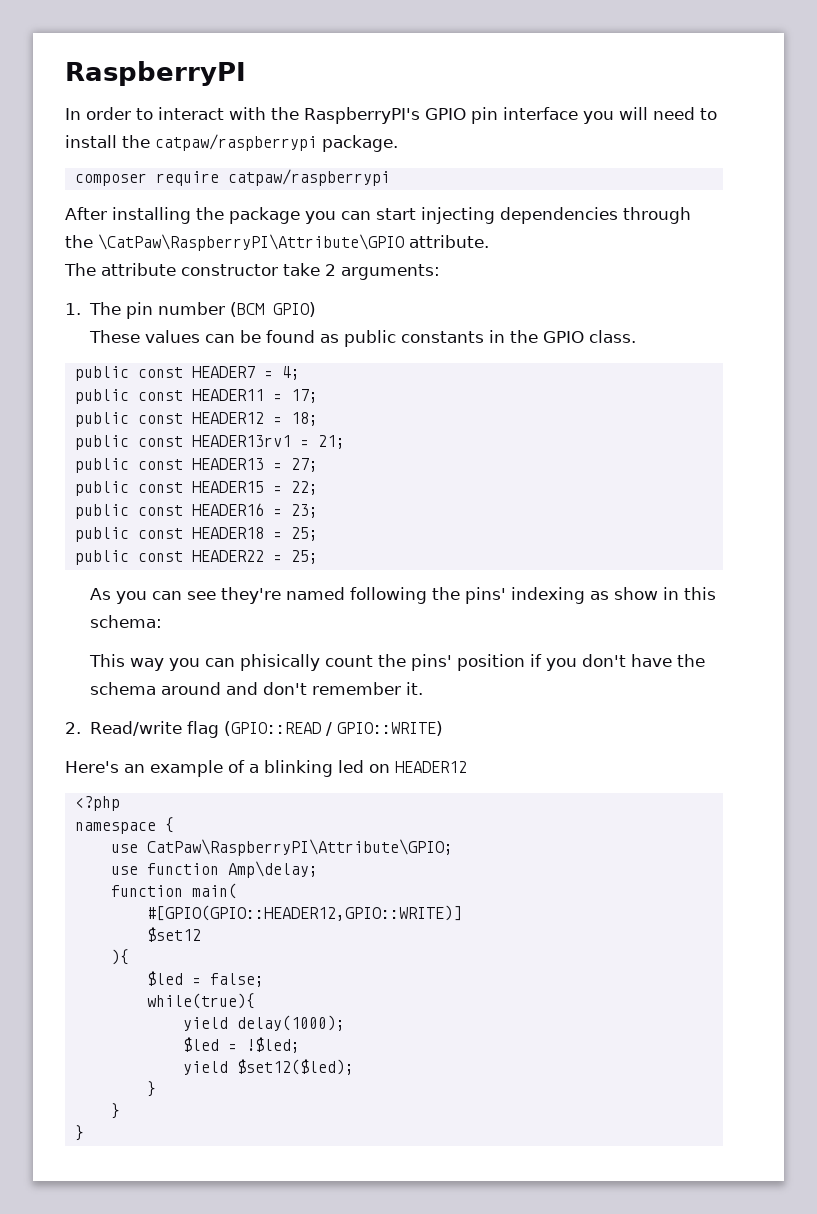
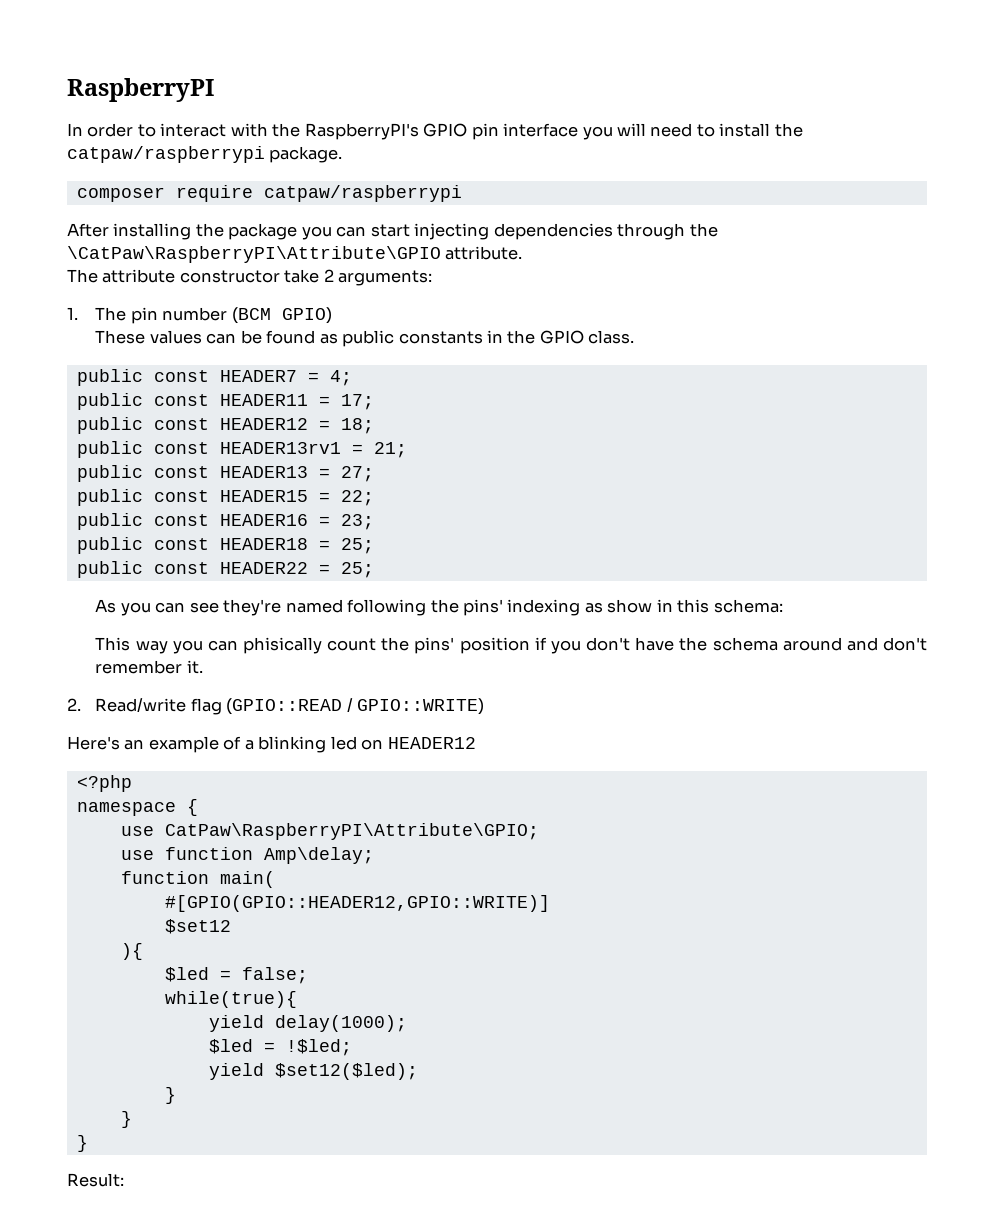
+ Result:

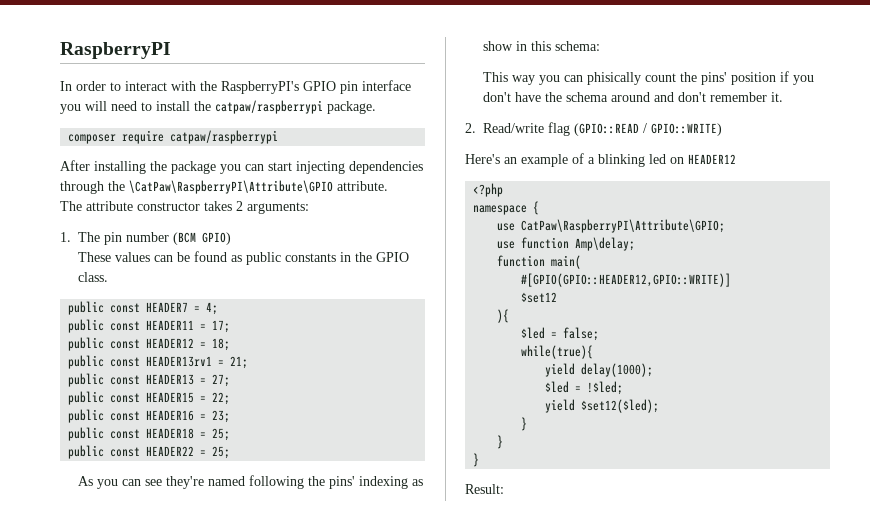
- The attribute constructor take 2 arguments:
+ The attribute constructor takes 2 arguments:

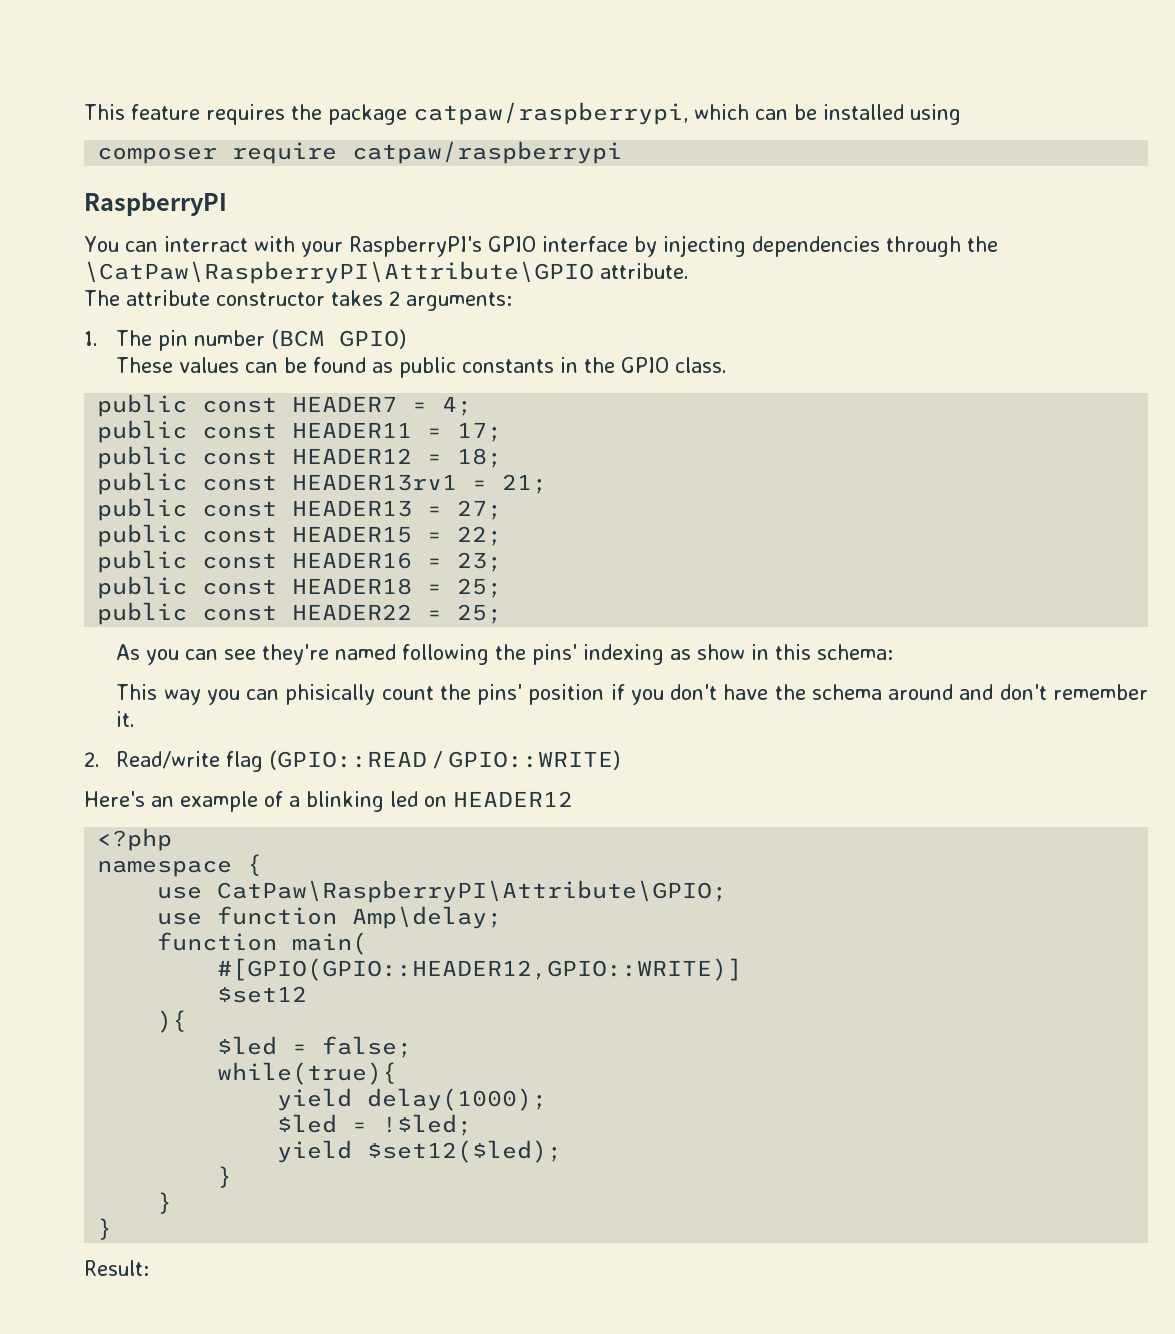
+ This feature requires the package catpaw/raspberrypi, which can be installed using
+ composer require catpaw/raspberrypi
  RaspberryPI
- In order to interact with the RaspberryPI's GPIO pin interface you will need to install the catpaw/raspberrypi package.
- composer require catpaw/raspberrypi
- After installing the package you can start injecting dependencies through the \CatPaw\RaspberryPI\Attribute\GPIO attribute.
+ You can interract with your RaspberryPI's GPIO interface by injecting dependencies through the \CatPaw\RaspberryPI\Attribute\GPIO attribute.

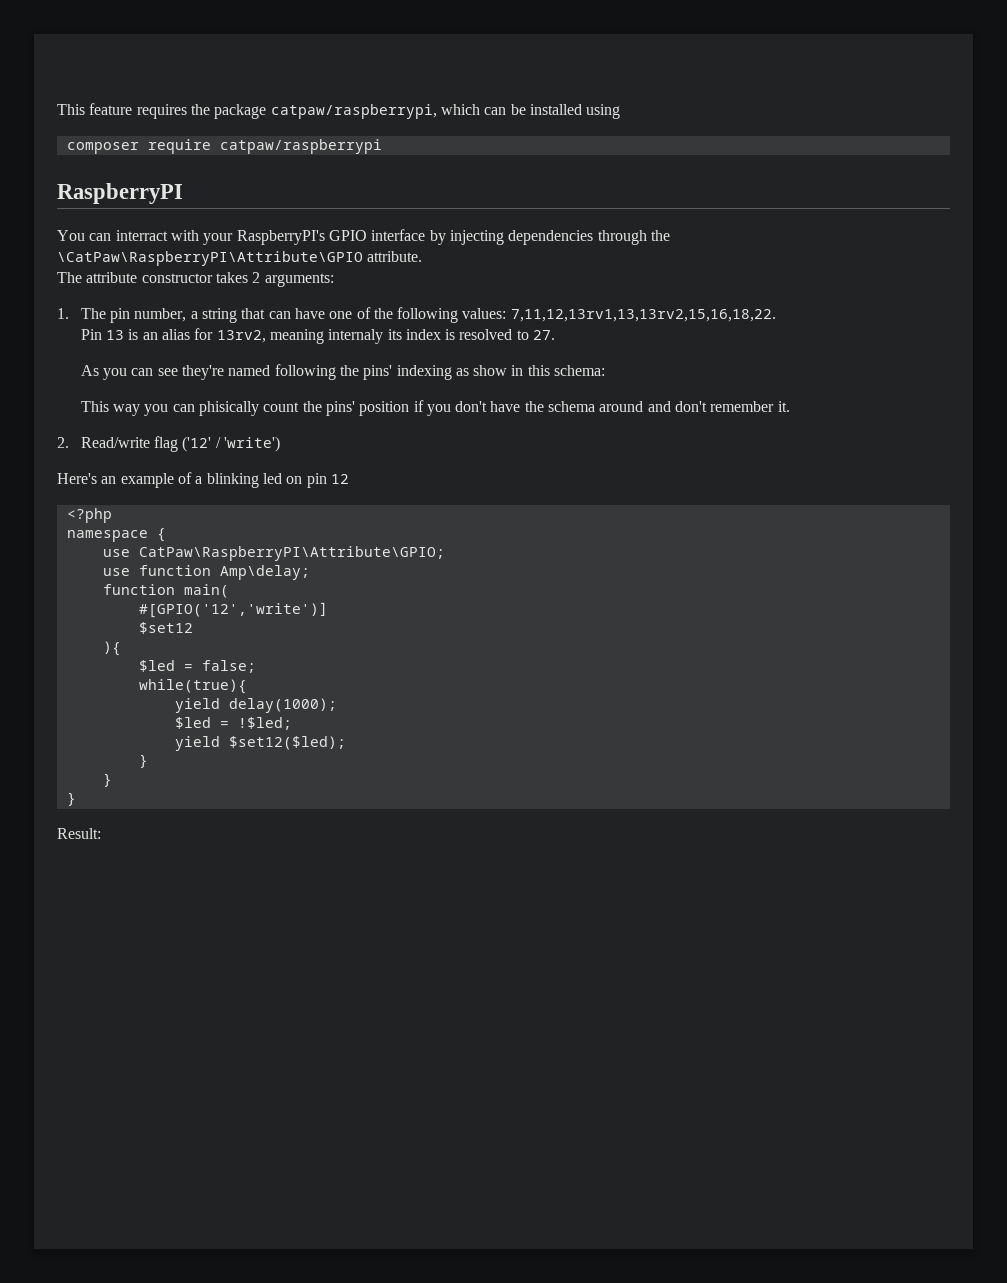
- 1. The pin number (BCM GPIO)
- These values can be found as public constants in the GPIO class.
- public const HEADER7 = 4;
- public const HEADER11 = 17;
- public const HEADER12 = 18;
- public const HEADER13rv1 = 21;
- public const HEADER13 = 27;
- public const HEADER15 = 22;
- public const HEADER16 = 23;
- public const HEADER18 = 25;
- public const HEADER22 = 25;
+ 1. The pin number, a string that can have one of the following values: 7,11,12,13rv1,13,13rv2,15,16,18,22.
+ Pin 13 is an alias for 13rv2, meaning internaly its index is resolved to 27.
- 2. Read/write flag (GPIO::READ / GPIO::WRITE)
+ 2. Read/write flag ('12' / 'write')
- Here's an example of a blinking led on HEADER12
+ Here's an example of a blinking led on pin 12
- #[GPIO(GPIO::HEADER12,GPIO::WRITE)]
+ #[GPIO('12','write')]

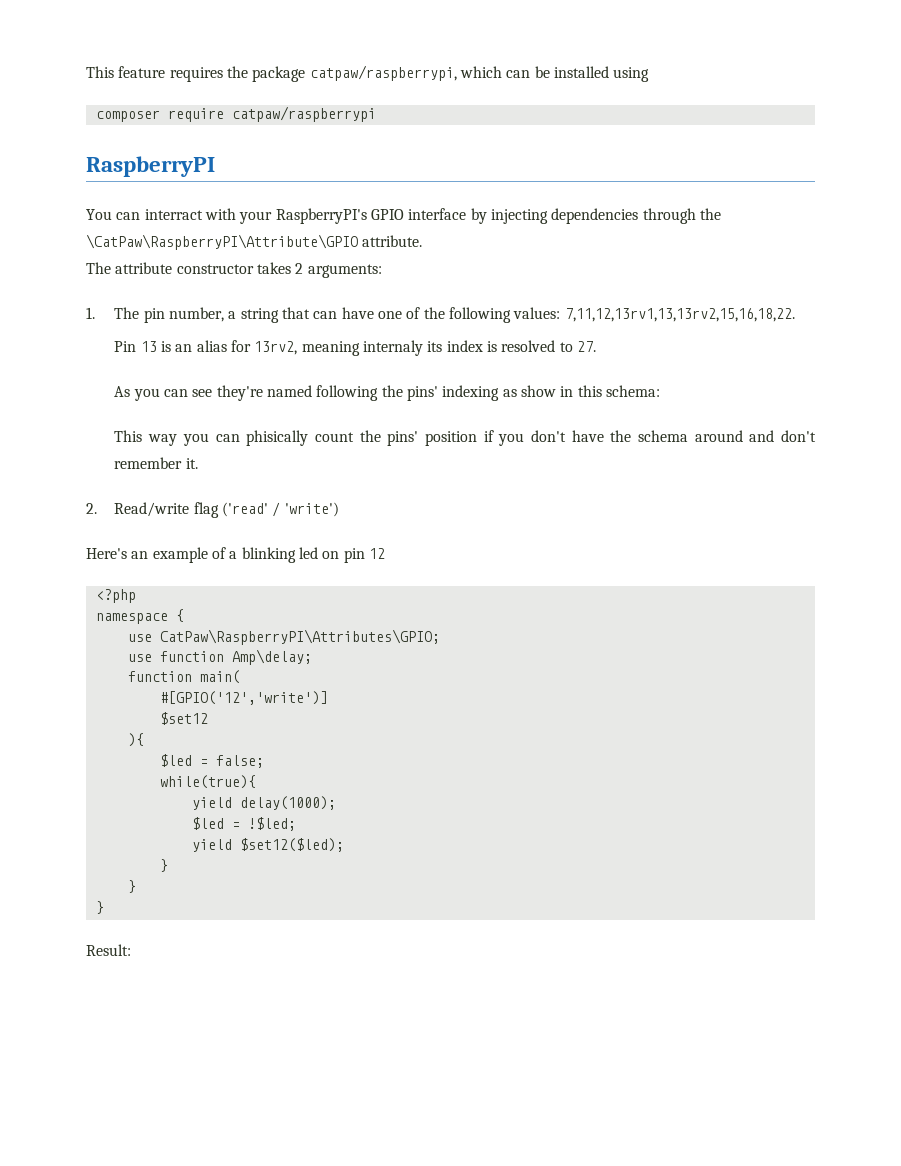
- 2. Read/write flag ('12' / 'write')
+ 2. Read/write flag ('read' / 'write')
- use CatPaw\RaspberryPI\Attribute\GPIO;
+ use CatPaw\RaspberryPI\Attributes\GPIO;

